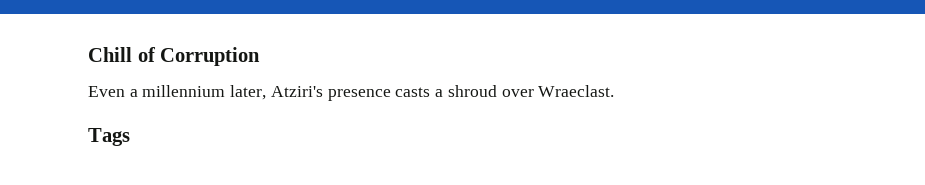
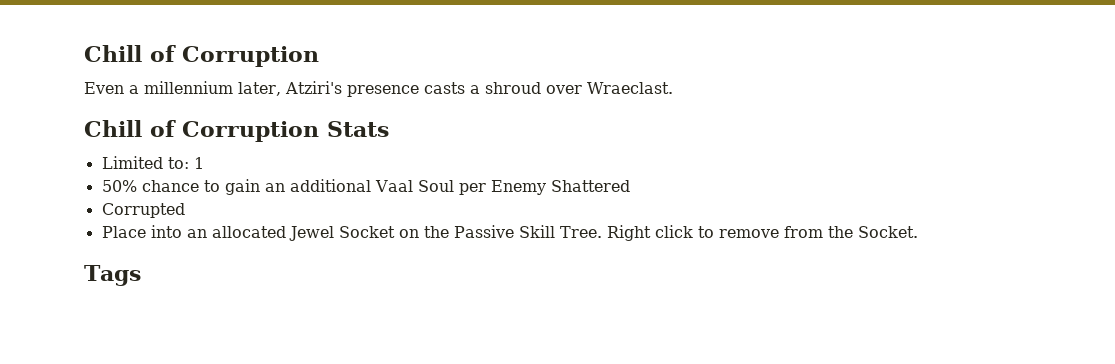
+ Chill of Corruption Stats
+ Limited to: 1
+ 50% chance to gain an additional Vaal Soul per Enemy Shattered
+ Corrupted
+ Place into an allocated Jewel Socket on the Passive Skill Tree. Right click to remove from the Socket.

